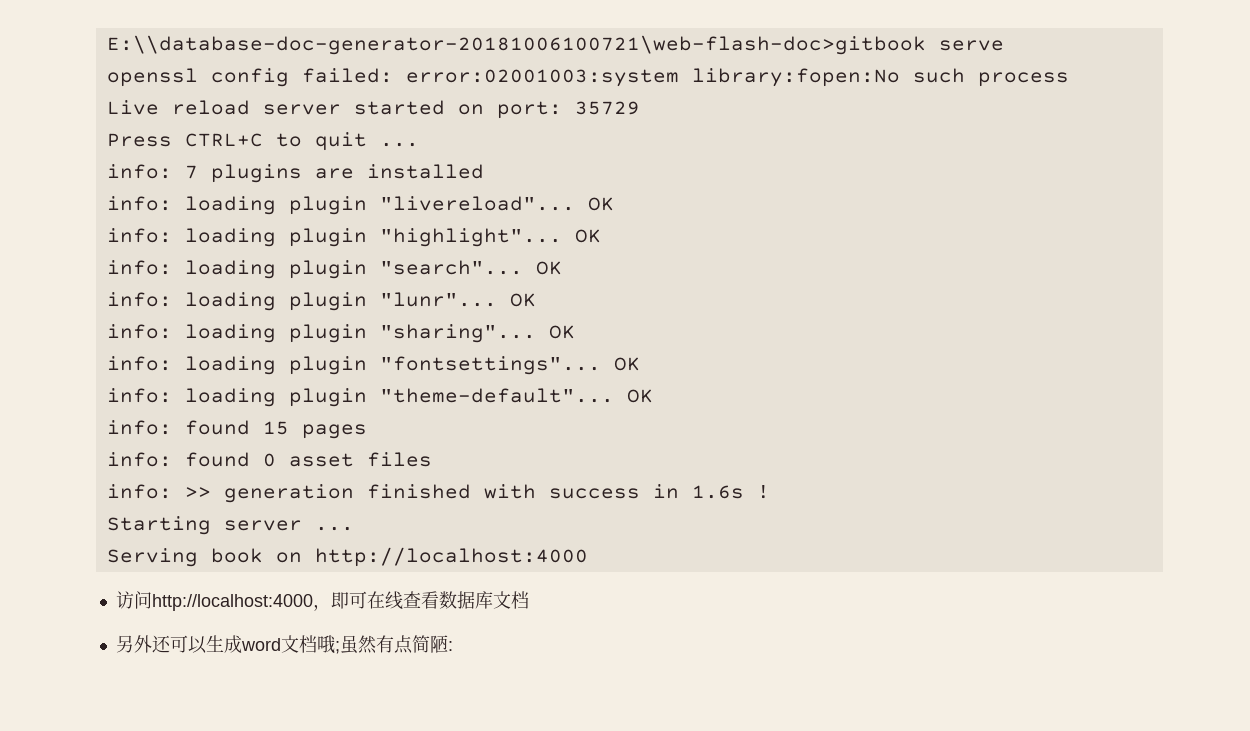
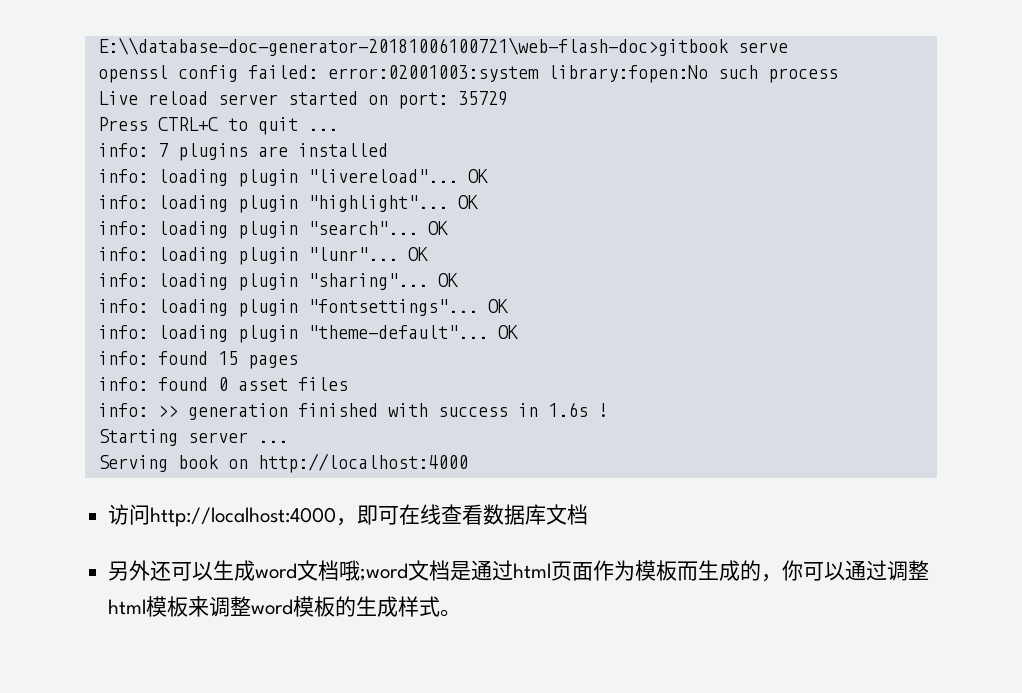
- 另外还可以生成word文档哦;虽然有点简陋:
+ 另外还可以生成word文档哦;word文档是通过html页面作为模板而生成的，你可以通过调整html模板来调整word模板的生成样式。

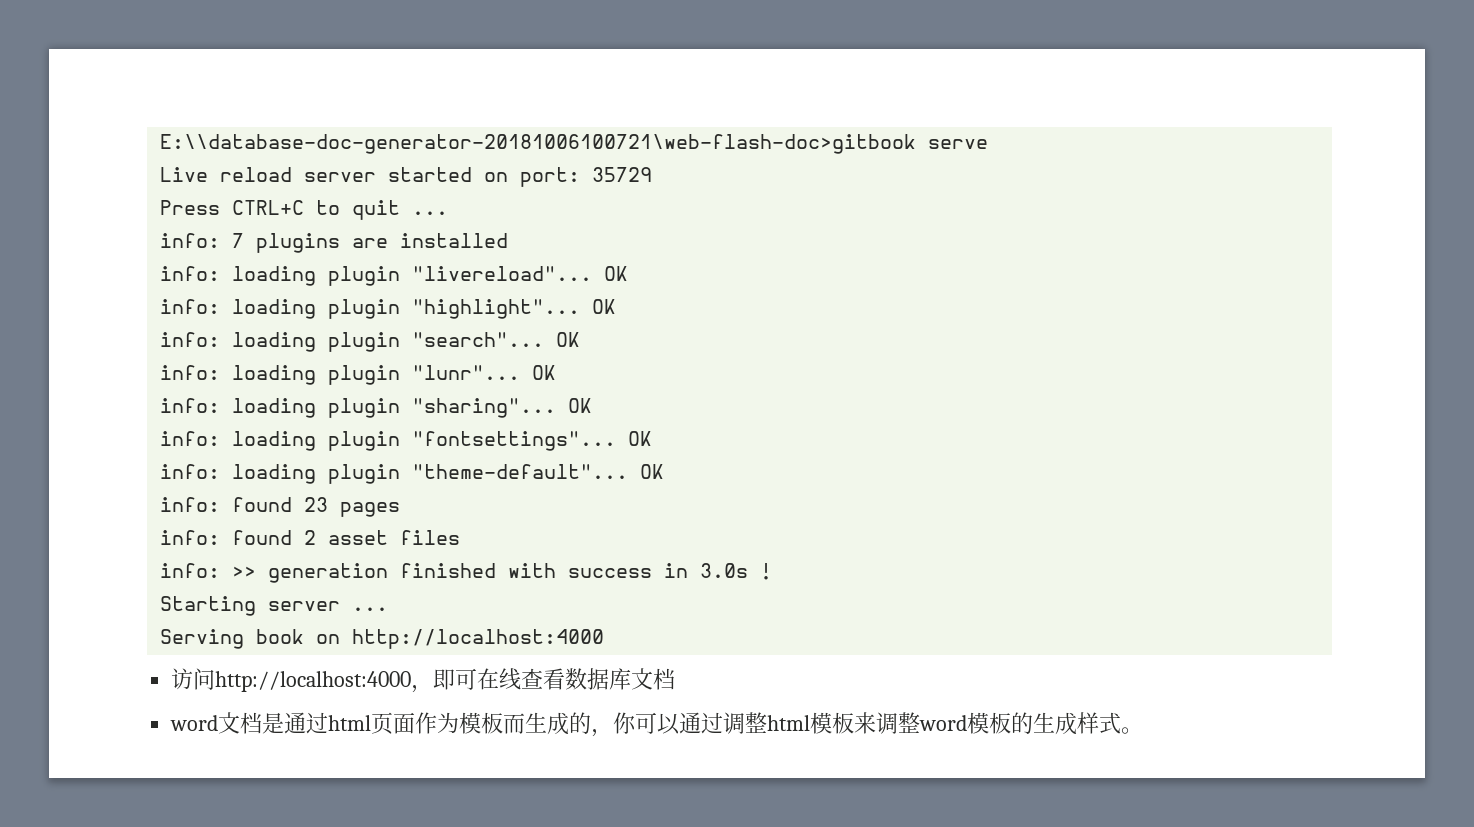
- openssl config failed: error:02001003:system library:fopen:No such process
- info: found 15 pages
+ info: found 23 pages
- info: found 0 asset files
+ info: found 2 asset files
- info: >> generation finished with success in 1.6s !
+ info: >> generation finished with success in 3.0s !
- 另外还可以生成word文档哦;word文档是通过html页面作为模板而生成的，你可以通过调整html模板来调整word模板的生成样式。
+ word文档是通过html页面作为模板而生成的，你可以通过调整html模板来调整word模板的生成样式。

